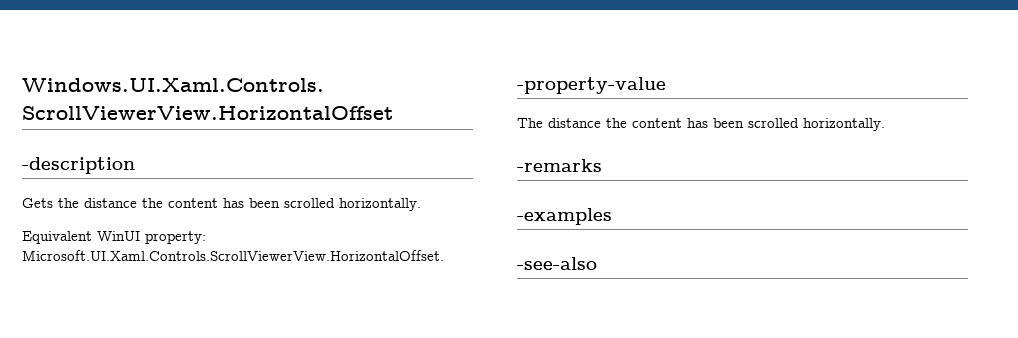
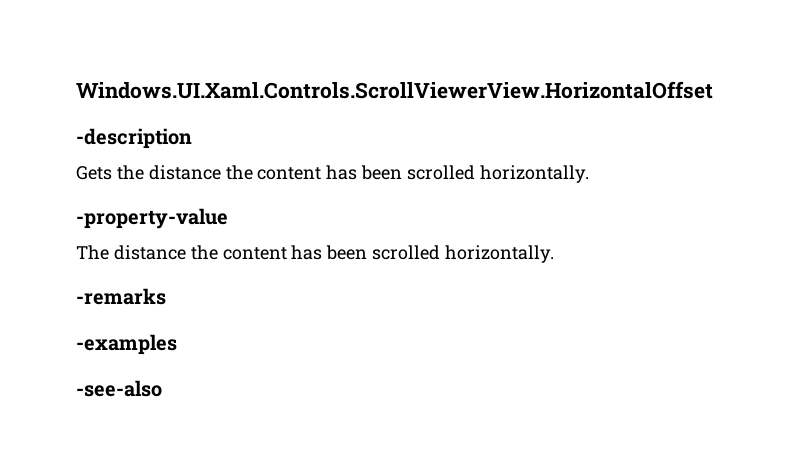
- Equivalent WinUI property: Microsoft.UI.Xaml.Controls.ScrollViewerView.HorizontalOffset.

